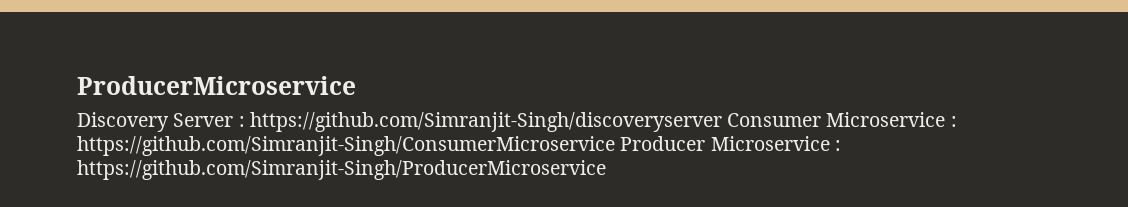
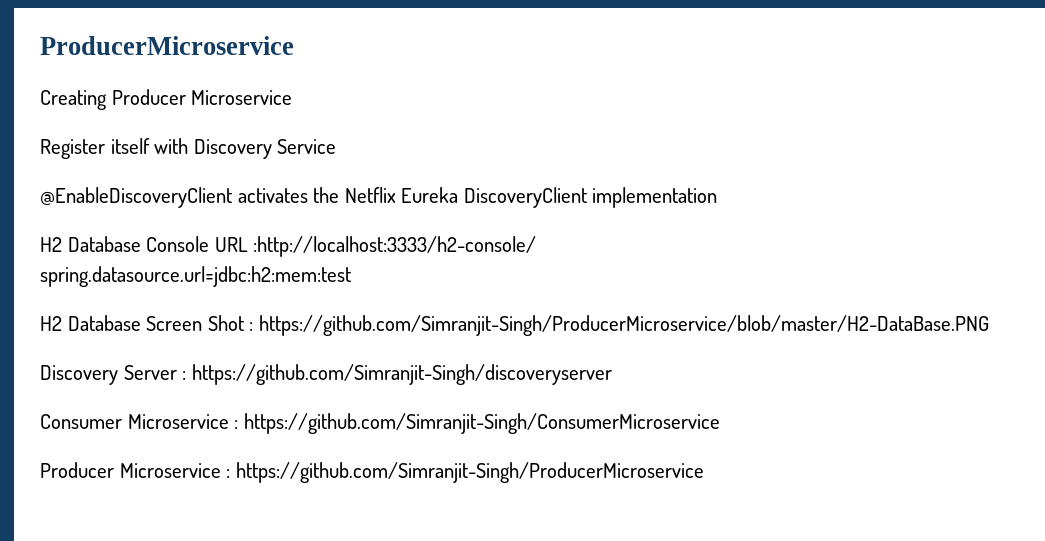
+ Creating Producer Microservice
+ Register itself with Discovery Service
+ @EnableDiscoveryClient activates the Netflix Eureka DiscoveryClient implementation
+ H2 Database Console URL :http://localhost:3333/h2-console/
+ spring.datasource.url=jdbc:h2:mem:test
+ H2 Database Screen Shot : https://github.com/Simranjit-Singh/ProducerMicroservice/blob/master/H2-DataBase.PNG
- Discovery Server : https://github.com/Simranjit-Singh/discoveryserver Consumer Microservice : https://github.com/Simranjit-Singh/ConsumerMicroservice Producer Microservice : https://github.com/Simranjit-Singh/ProducerMicroservice
+ Discovery Server : https://github.com/Simranjit-Singh/discoveryserver
+ Consumer Microservice : https://github.com/Simranjit-Singh/ConsumerMicroservice
+ Producer Microservice : https://github.com/Simranjit-Singh/ProducerMicroservice

